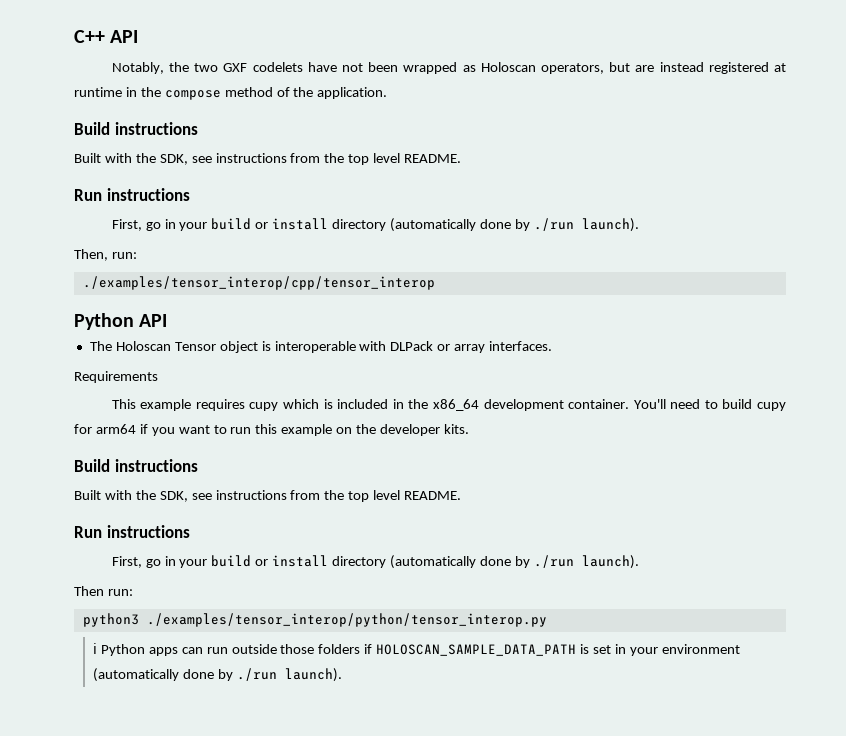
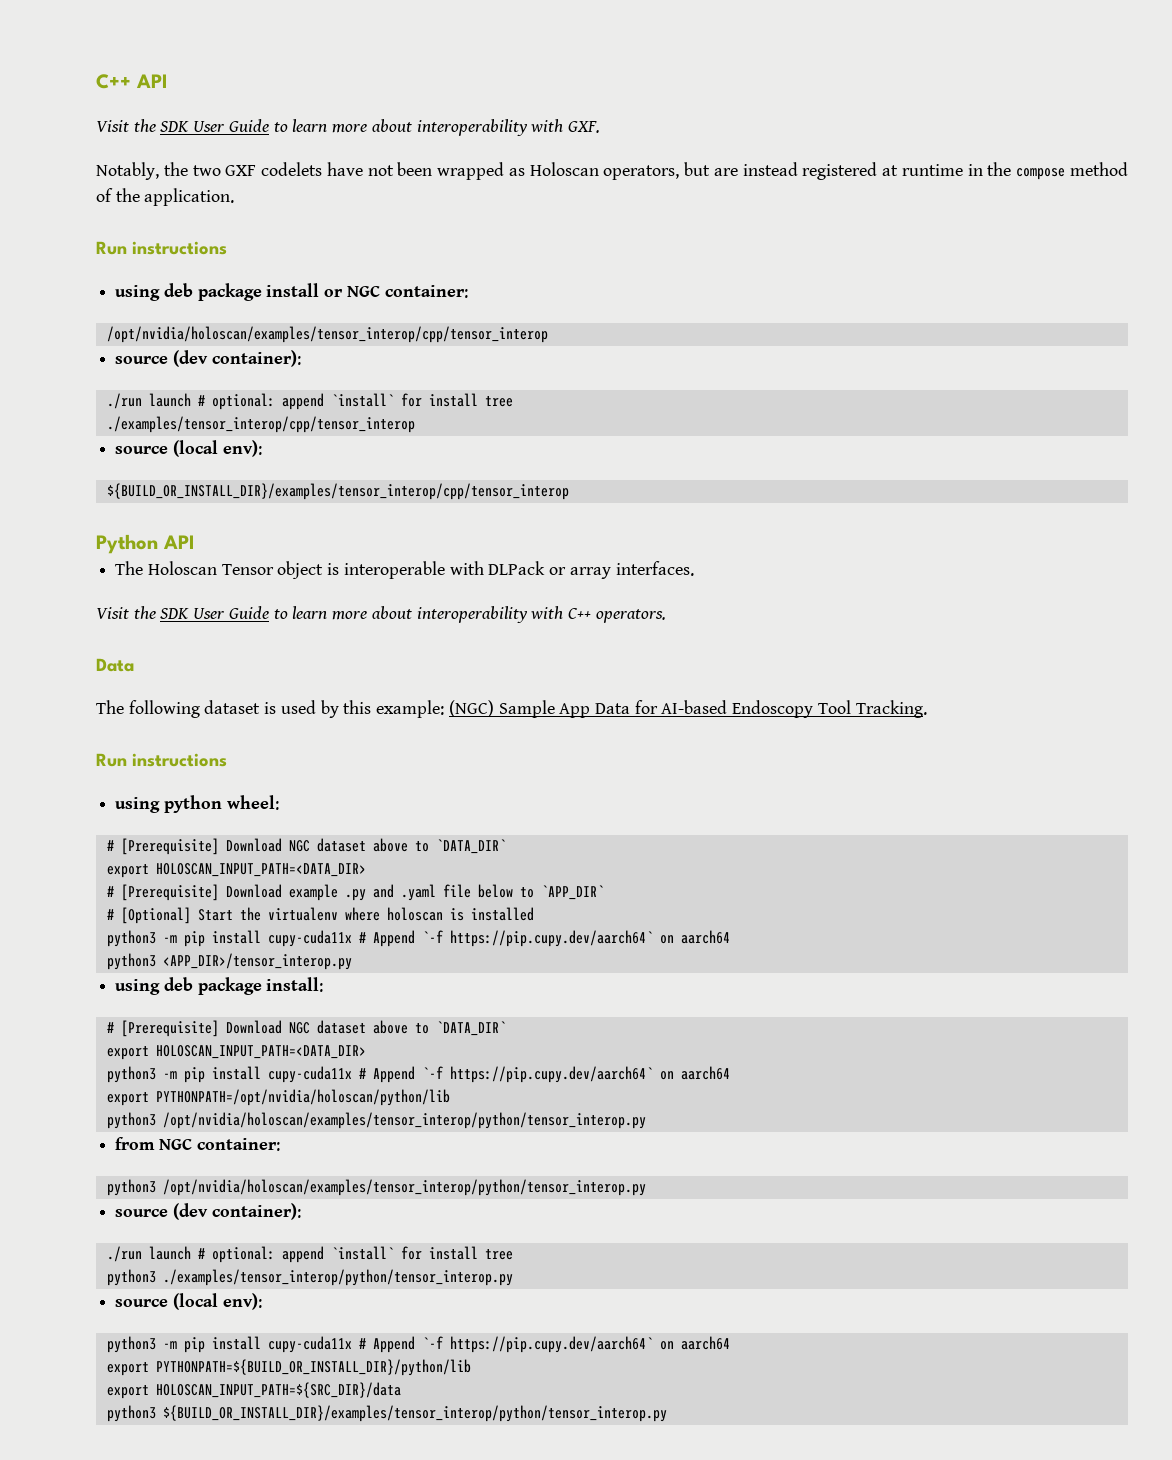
+ Visit the SDK User Guide to learn more about interoperability with GXF.
  Notably, the two GXF codelets have not been wrapped as Holoscan operators, but are instead registered at runtime in the compose method of the application.
- Build instructions
- Built with the SDK, see instructions from the top level README.
  Run instructions
- First, go in your build or install directory (automatically done by ./run launch).
- Then, run:
+ using deb package install or NGC container:
+ /opt/nvidia/holoscan/examples/tensor_interop/cpp/tensor_interop
+ source (dev container):
+ ./run launch # optional: append `install` for install tree
  ./examples/tensor_interop/cpp/tensor_interop
+ source (local env):
+ ${BUILD_OR_INSTALL_DIR}/examples/tensor_interop/cpp/tensor_interop
- Requirements
- This example requires cupy which is included in the x86_64 development container. You'll need to build cupy for arm64 if you want to run this example on the developer kits.
- Build instructions
- Built with the SDK, see instructions from the top level README.
+ Visit the SDK User Guide to learn more about interoperability with C++ operators.
+ Data
+ The following dataset is used by this example: (NGC) Sample App Data for AI-based Endoscopy Tool Tracking.
  Run instructions
- First, go in your build or install directory (automatically done by ./run launch).
- Then run:
+ using python wheel:
+ # [Prerequisite] Download NGC dataset above to `DATA_DIR`
+ export HOLOSCAN_INPUT_PATH=<DATA_DIR>
+ # [Prerequisite] Download example .py and .yaml file below to `APP_DIR`
+ # [Optional] Start the virtualenv where holoscan is installed
+ python3 -m pip install cupy-cuda11x # Append `-f https://pip.cupy.dev/aarch64` on aarch64
+ python3 <APP_DIR>/tensor_interop.py
+ using deb package install:
+ # [Prerequisite] Download NGC dataset above to `DATA_DIR`
+ export HOLOSCAN_INPUT_PATH=<DATA_DIR>
+ python3 -m pip install cupy-cuda11x # Append `-f https://pip.cupy.dev/aarch64` on aarch64
+ export PYTHONPATH=/opt/nvidia/holoscan/python/lib
+ python3 /opt/nvidia/holoscan/examples/tensor_interop/python/tensor_interop.py
+ from NGC container:
+ python3 /opt/nvidia/holoscan/examples/tensor_interop/python/tensor_interop.py
+ source (dev container):
+ ./run launch # optional: append `install` for install tree
  python3 ./examples/tensor_interop/python/tensor_interop.py
- ℹ Python apps can run outside those folders if HOLOSCAN_SAMPLE_DATA_PATH is set in your environment (automatically done by ./run launch).
+ source (local env):
+ python3 -m pip install cupy-cuda11x # Append `-f https://pip.cupy.dev/aarch64` on aarch64
+ export PYTHONPATH=${BUILD_OR_INSTALL_DIR}/python/lib
+ export HOLOSCAN_INPUT_PATH=${SRC_DIR}/data
+ python3 ${BUILD_OR_INSTALL_DIR}/examples/tensor_interop/python/tensor_interop.py

